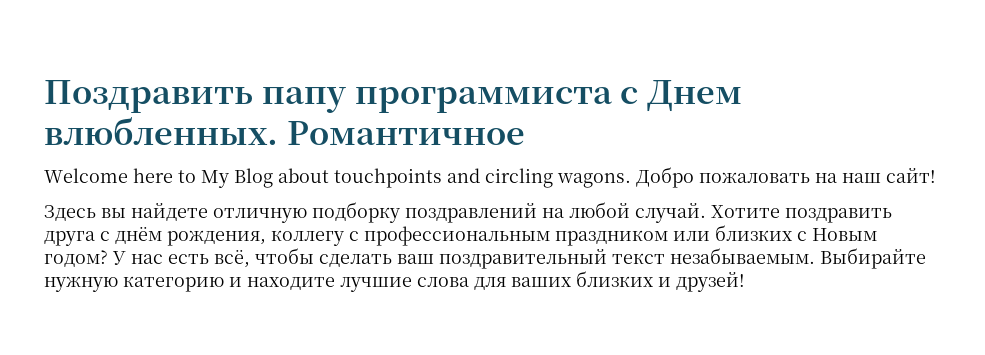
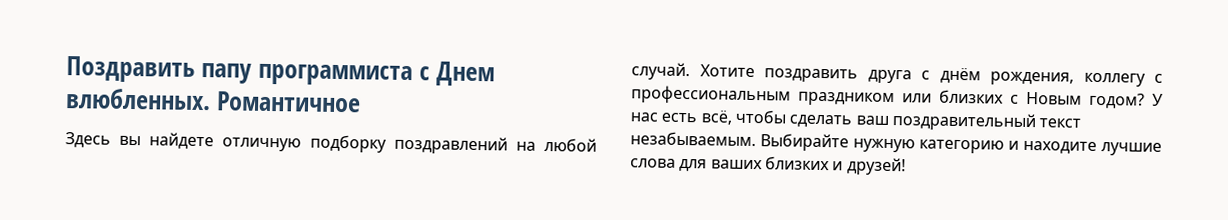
- Welcome here to My Blog about touchpoints and circling wagons. Добро пожаловать на наш сайт!

